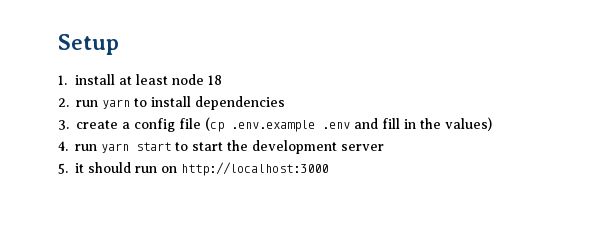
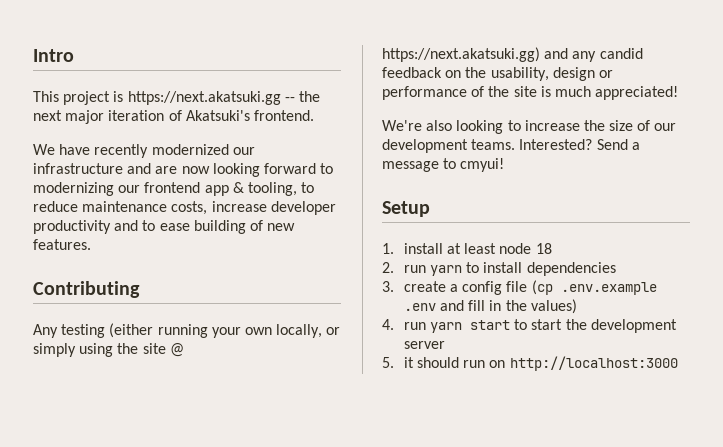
+ Intro
+ This project is https://next.akatsuki.gg -- the next major iteration of Akatsuki's frontend.
+ We have recently modernized our infrastructure and are now looking forward to modernizing our frontend app & tooling, to reduce maintenance costs, increase developer productivity and to ease building of new features.
+ Contributing
+ Any testing (either running your own locally, or simply using the site @ https://next.akatsuki.gg) and any candid feedback on the usability, design or performance of the site is much appreciated!
+ We're also looking to increase the size of our development teams. Interested? Send a message to cmyui!

